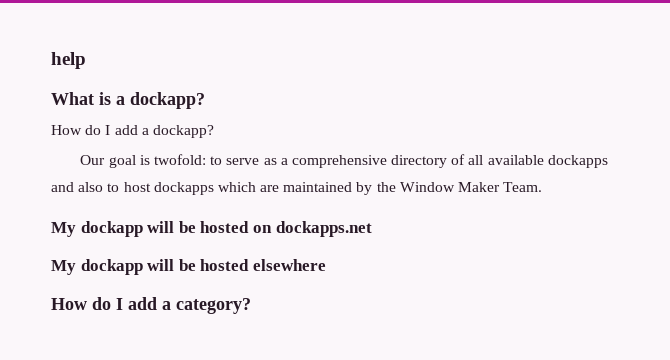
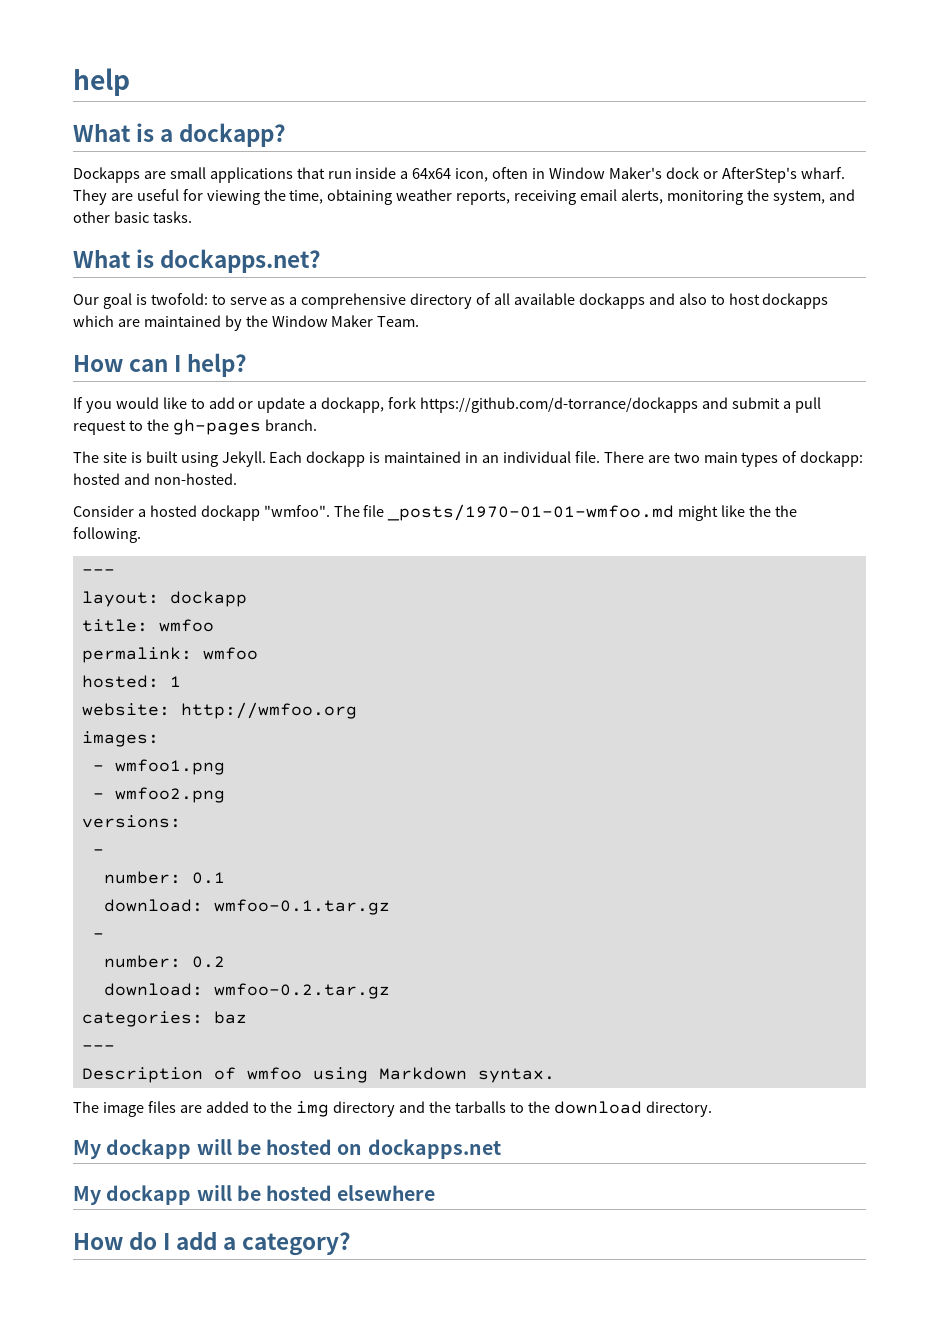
- How do I add a dockapp?
+ Dockapps are small applications that run inside a 64x64 icon, often in Window Maker's dock or AfterStep's wharf. They are useful for viewing the time, obtaining weather reports, receiving email alerts, monitoring the system, and other basic tasks.
+ What is dockapps.net?
+ How can I help?
+ If you would like to add or update a dockapp, fork https://github.com/d-torrance/dockapps and submit a pull request to the gh-pages branch.
+ The site is built using Jekyll. Each dockapp is maintained in an individual file. There are two main types of dockapp: hosted and non-hosted.
+ Consider a hosted dockapp "wmfoo". The file _posts/1970-01-01-wmfoo.md might like the the following.
+ ---
+ layout: dockapp
+ title: wmfoo
+ permalink: wmfoo
+ hosted: 1
+ website: http://wmfoo.org
+ images:
+ - wmfoo1.png
+ - wmfoo2.png
+ versions:
+ -
+ number: 0.1
+ download: wmfoo-0.1.tar.gz
+ -
+ number: 0.2
+ download: wmfoo-0.2.tar.gz
+ categories: baz
+ ---
+ Description of wmfoo using Markdown syntax.
+ The image files are added to the img directory and the tarballs to the download directory.

